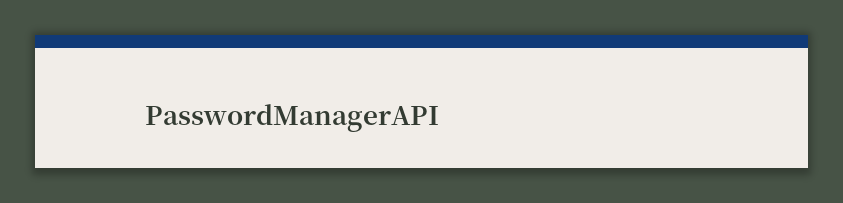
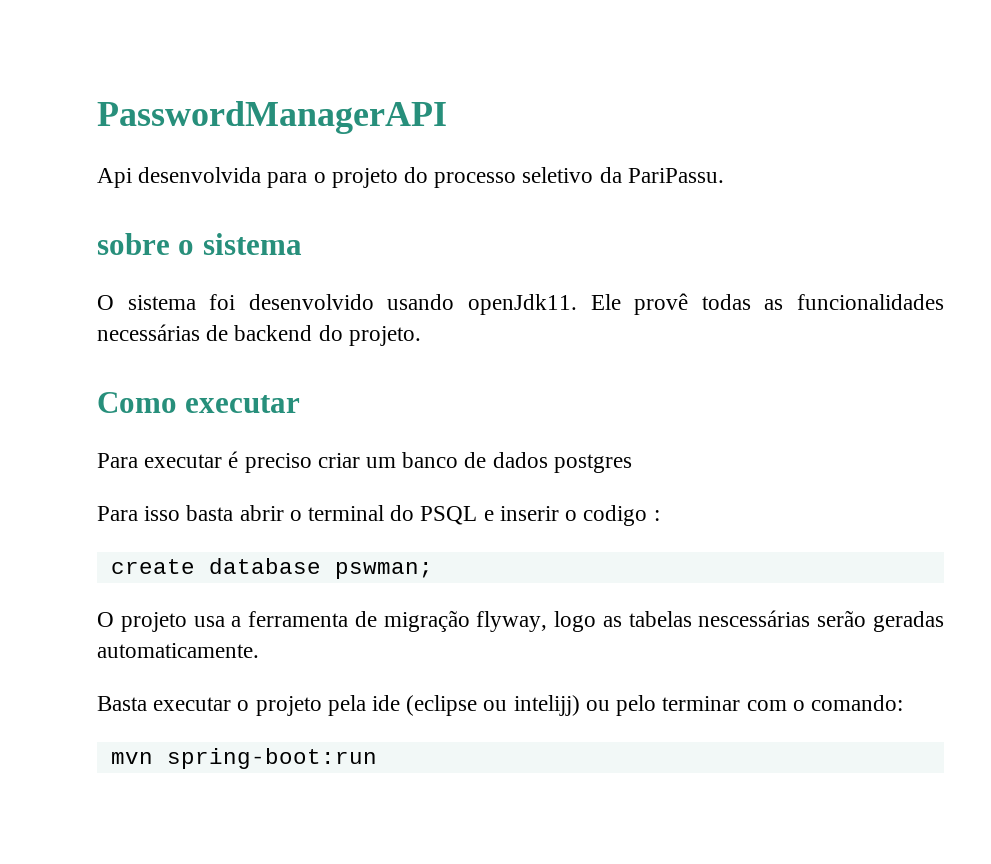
+ Api desenvolvida para o projeto do processo seletivo da PariPassu.
+ sobre o sistema
+ O sistema foi desenvolvido usando openJdk11. Ele provê todas as funcionalidades necessárias de backend do projeto.
+ Como executar
+ Para executar é preciso criar um banco de dados postgres
+ Para isso basta abrir o terminal do PSQL e inserir o codigo :
+ create database pswman;
+ O projeto usa a ferramenta de migração flyway, logo as tabelas nescessárias serão geradas automaticamente.
+ Basta executar o projeto pela ide (eclipse ou intelijj) ou pelo terminar com o comando:
+ mvn spring-boot:run

